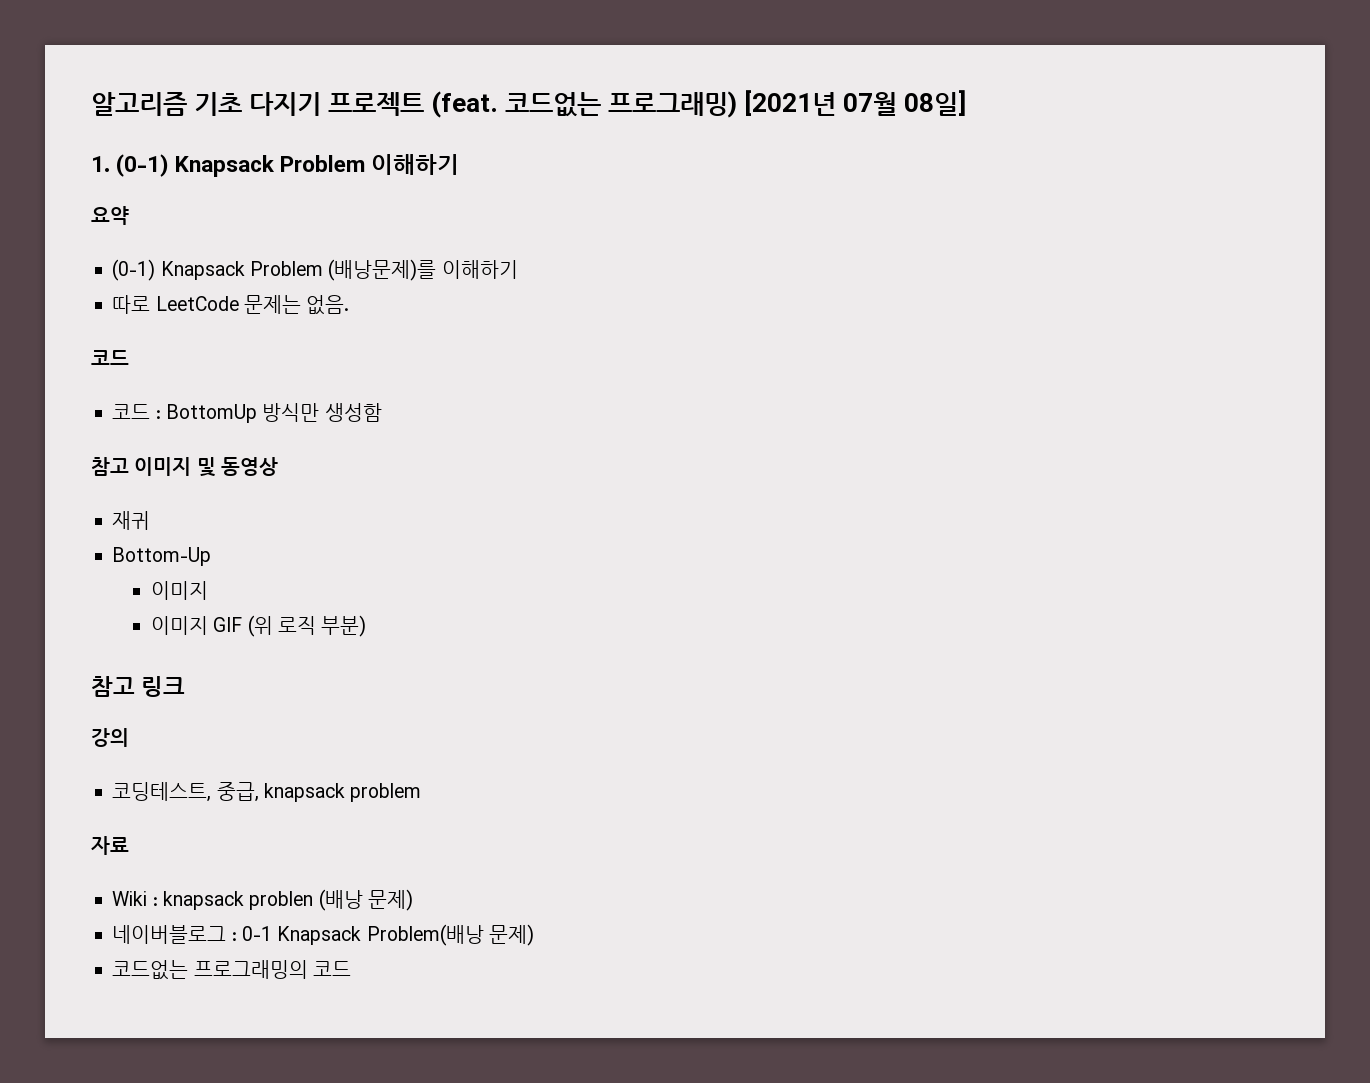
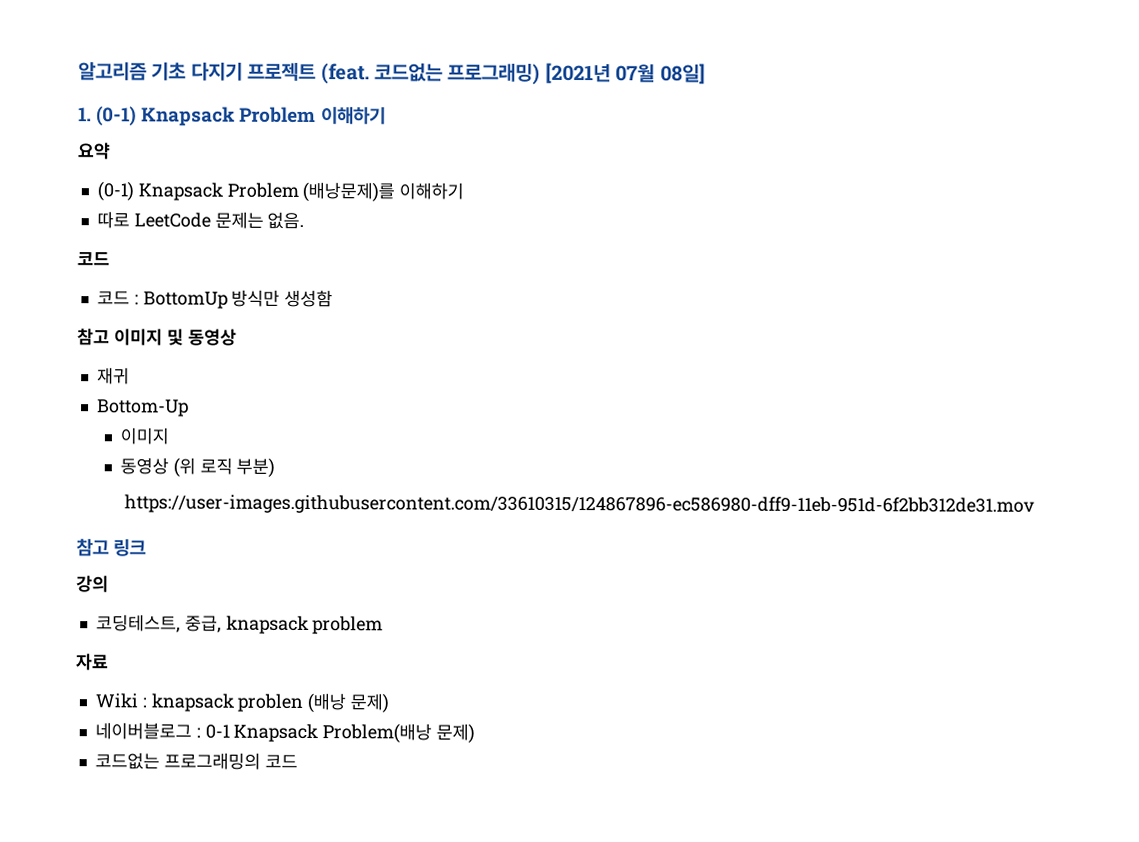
- 이미지 GIF (위 로직 부분)
+ 동영상 (위 로직 부분)
+ https://user-images.githubusercontent.com/33610315/124867896-ec586980-dff9-11eb-951d-6f2bb312de31.mov

